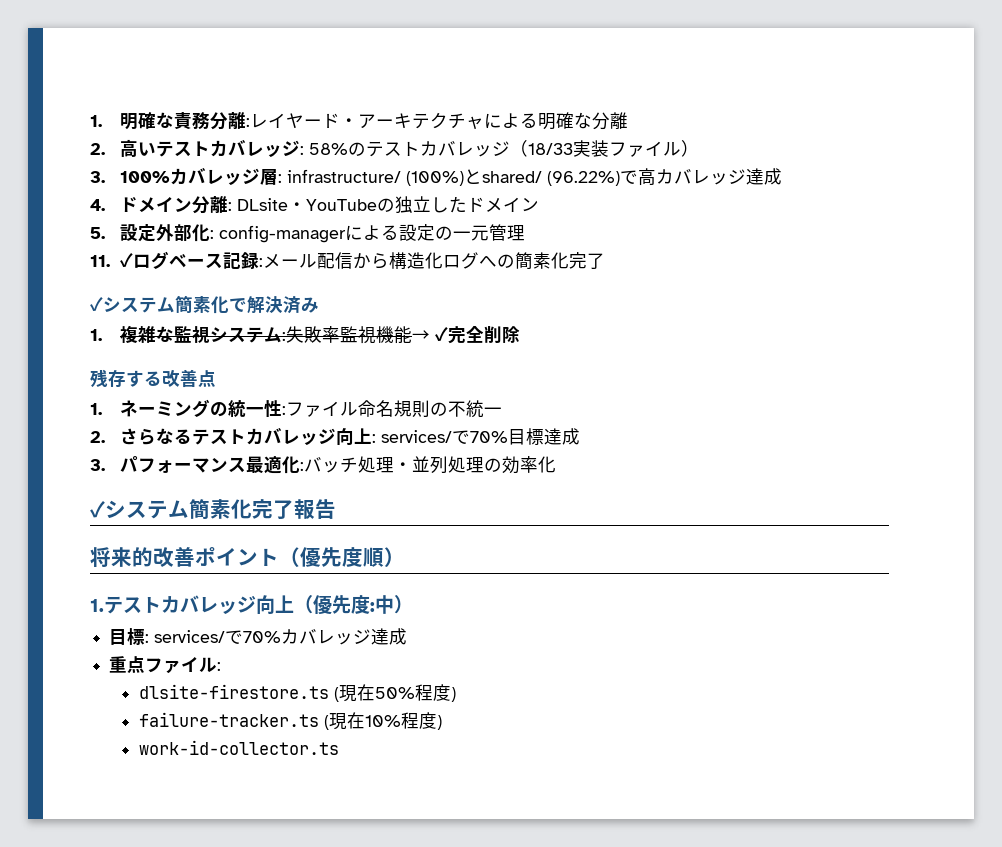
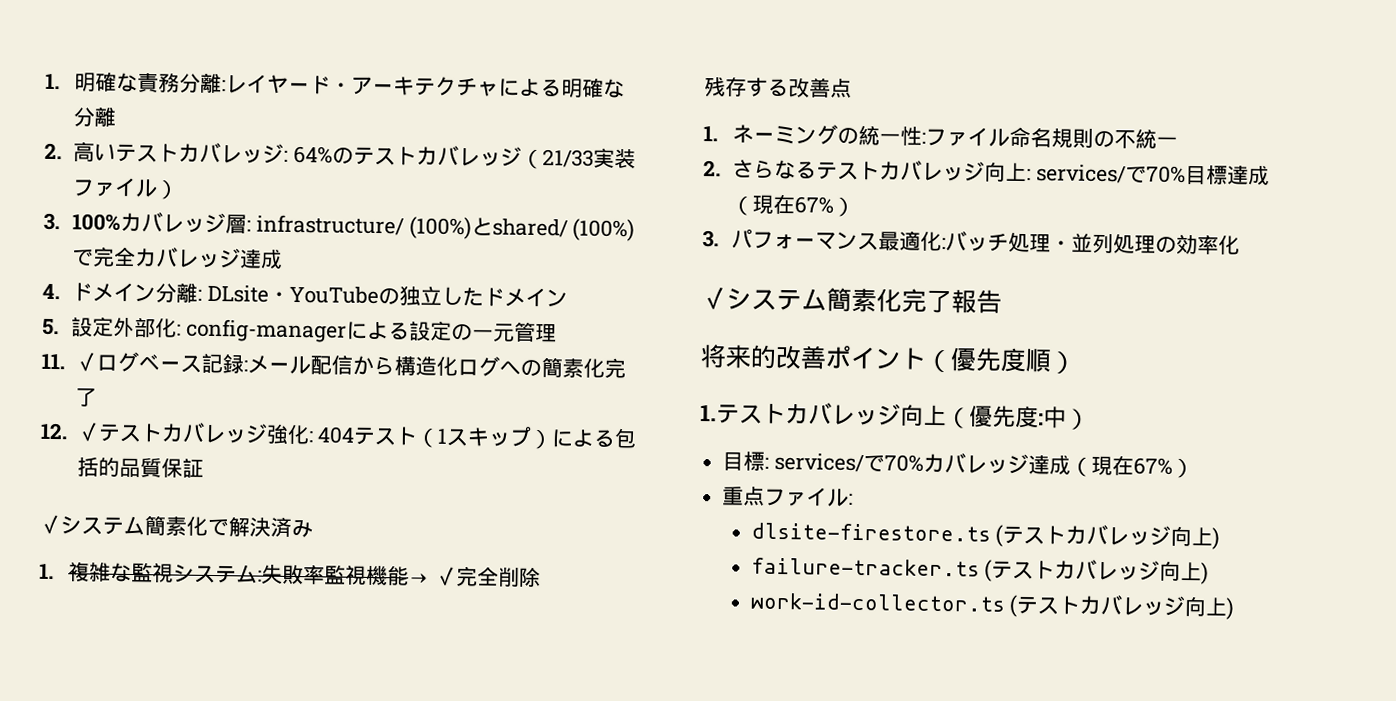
- 2.高いテストカバレッジ: 58%のテストカバレッジ（18/33実装ファイル）
+ 2.高いテストカバレッジ: 64%のテストカバレッジ（21/33実装ファイル）
- 3. 100%カバレッジ層: infrastructure/ (100%)とshared/ (96.22%)で高カバレッジ達成
+ 3. 100%カバレッジ層: infrastructure/ (100%)とshared/ (100%)で完全カバレッジ達成
+ 12. ✓テストカバレッジ強化: 404テスト（1スキップ）による包括的品質保証
- 2.さらなるテストカバレッジ向上: services/で70%目標達成
+ 2.さらなるテストカバレッジ向上: services/で70%目標達成（現在67%）
- 目標: services/で70%カバレッジ達成
+ 目標: services/で70%カバレッジ達成（現在67%）
- dlsite-firestore.ts (現在50%程度)
- failure-tracker.ts (現在10%程度)
- work-id-collector.ts
+ dlsite-firestore.ts (テストカバレッジ向上)
+ failure-tracker.ts (テストカバレッジ向上)
+ work-id-collector.ts (テストカバレッジ向上)

